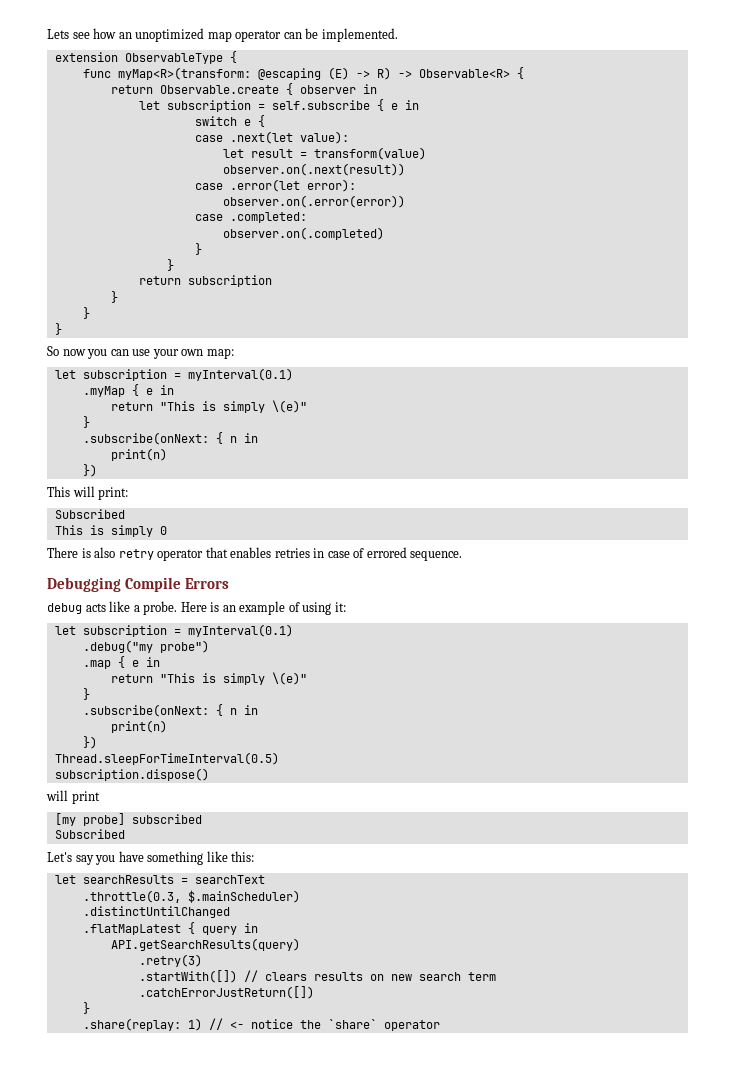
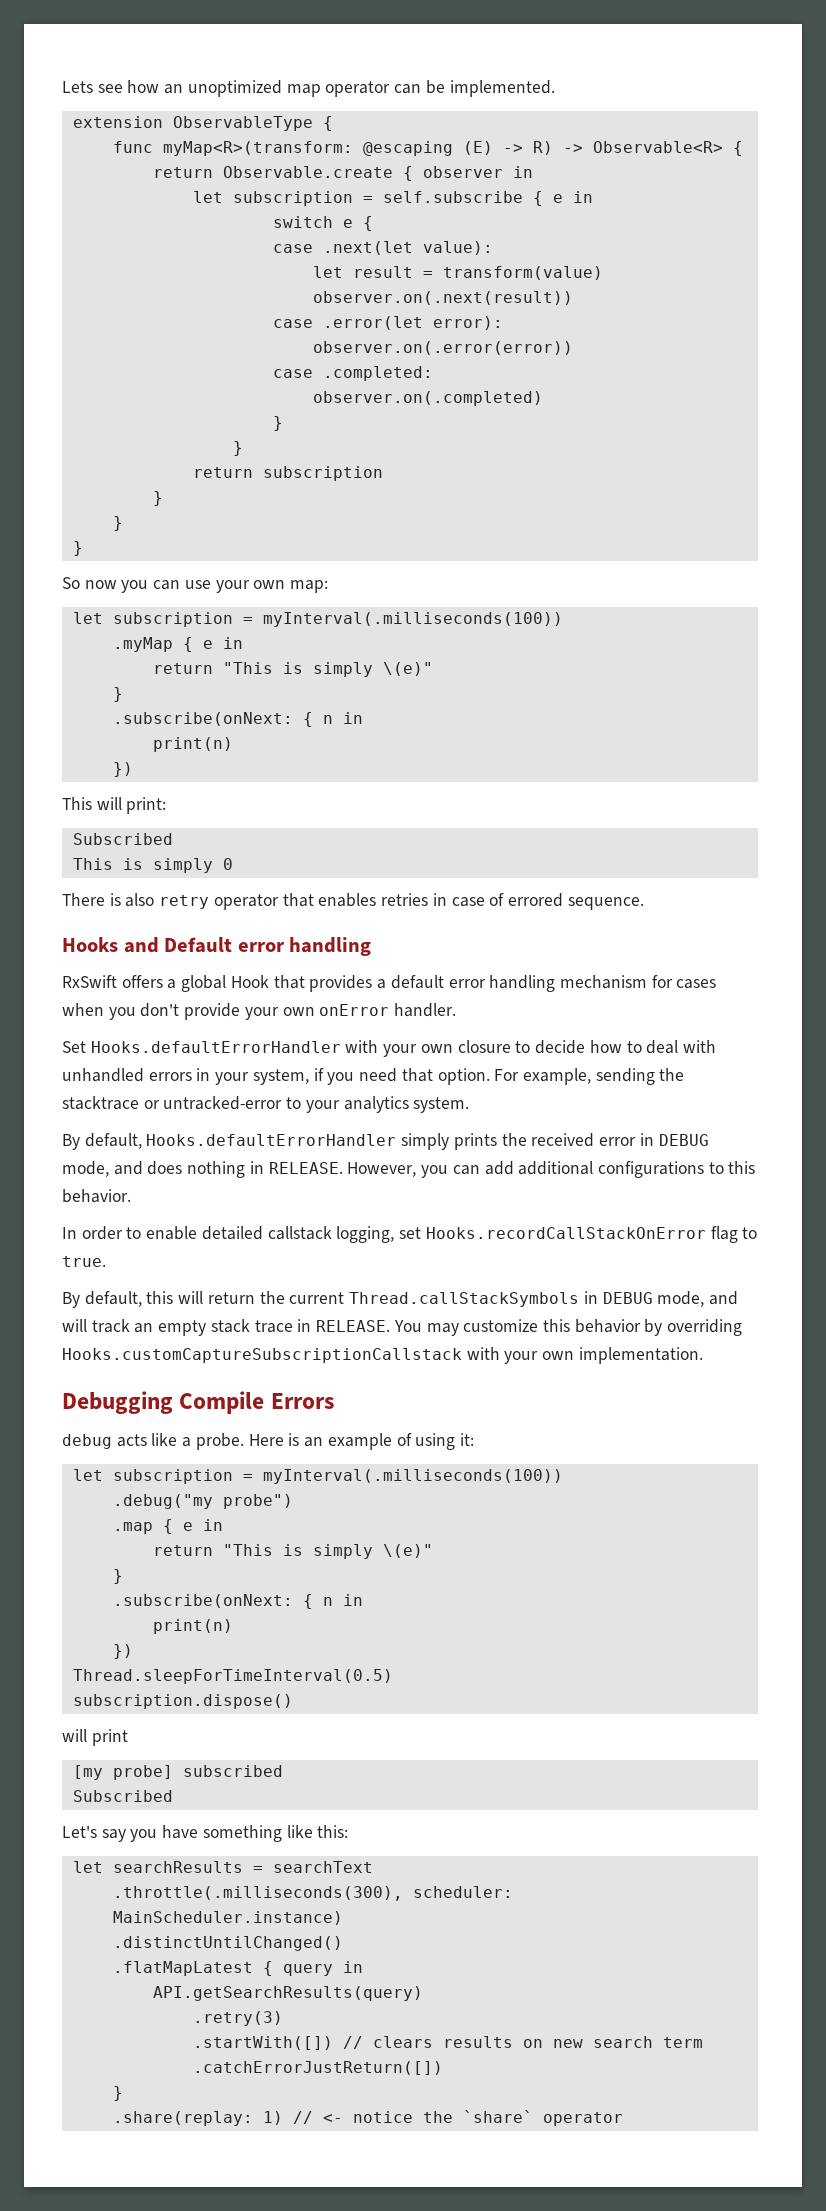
  So now you can use your own map:
- let subscription = myInterval(0.1)
+ let subscription = myInterval(.milliseconds(100))
+ Hooks and Default error handling
+ RxSwift offers a global Hook that provides a default error handling mechanism for cases when you don't provide your own onError handler.
+ Set Hooks.defaultErrorHandler with your own closure to decide how to deal with unhandled errors in your system, if you need that option. For example, sending the stacktrace or untracked-error to your analytics system.
+ By default, Hooks.defaultErrorHandler simply prints the received error in DEBUG mode, and does nothing in RELEASE. However, you can add additional configurations to this behavior.
+ In order to enable detailed callstack logging, set Hooks.recordCallStackOnError flag to true.
+ By default, this will return the current Thread.callStackSymbols in DEBUG mode, and will track an empty stack trace in RELEASE. You may customize this behavior by overriding Hooks.customCaptureSubscriptionCallstack with your own implementation.
  Here is an example of using it:
- let subscription = myInterval(0.1)
+ let subscription = myInterval(.milliseconds(100))
- .throttle(0.3, $.mainScheduler)
- .distinctUntilChanged
+ .throttle(.milliseconds(300), scheduler: MainScheduler.instance)
+ .distinctUntilChanged()

